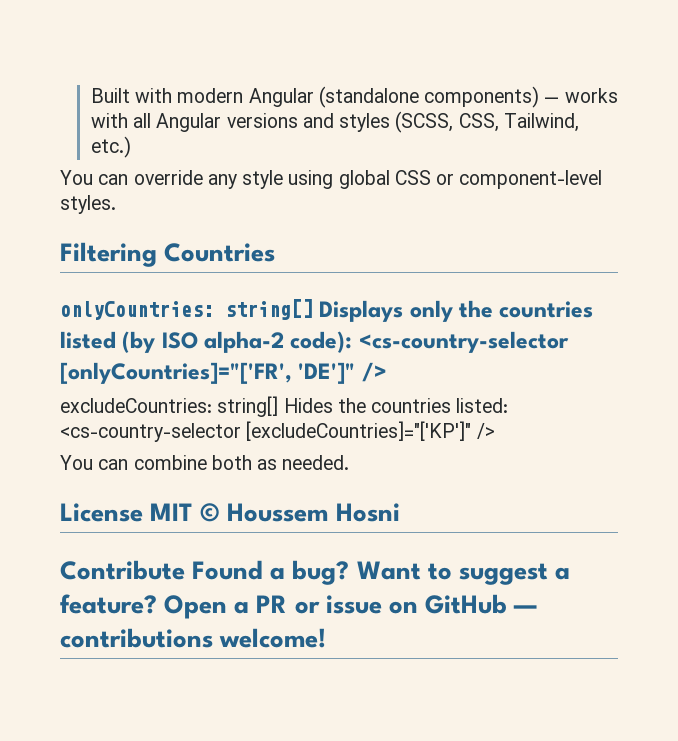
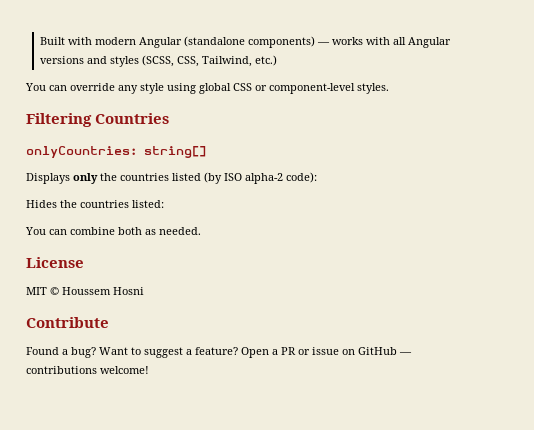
- onlyCountries: string[] Displays only the countries listed (by ISO alpha-2 code): <cs-country-selector [onlyCountries]="['FR', 'DE']" />
- excludeCountries: string[] Hides the countries listed: <cs-country-selector [excludeCountries]="['KP']" />
+ onlyCountries: string[]
+ Displays only the countries listed (by ISO alpha-2 code):
+ Hides the countries listed:
- License MIT © Houssem Hosni
+ License
+ MIT © Houssem Hosni
- Contribute Found a bug?
+ Contribute
+ Found a bug?

